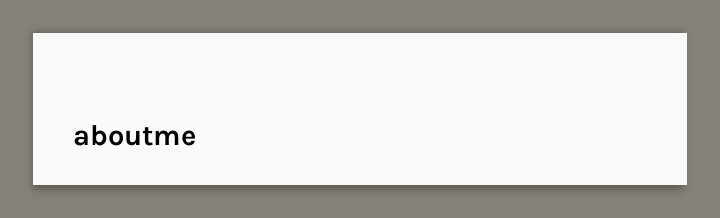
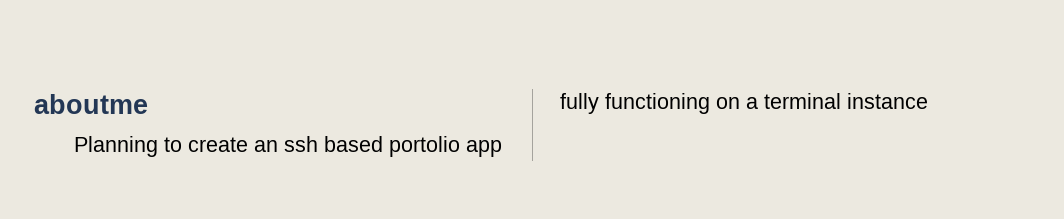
+ Planning to create an ssh based portolio app fully functioning on a terminal instance

